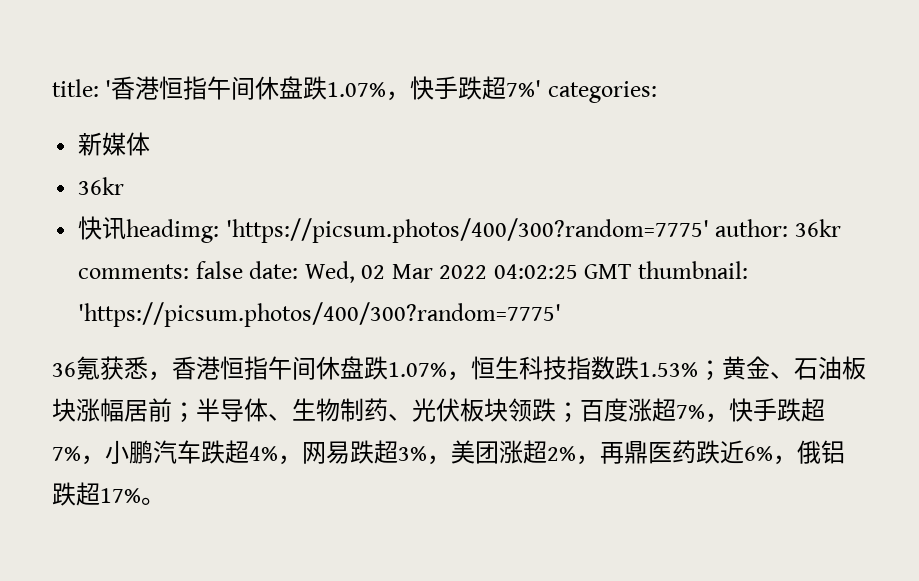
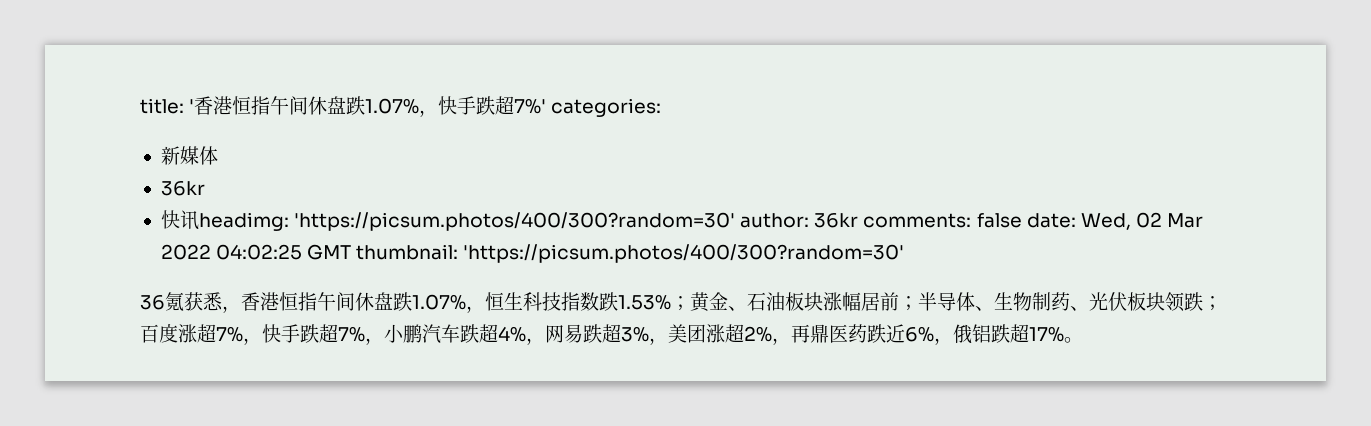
- 快讯headimg: 'https://picsum.photos/400/300?random=7775' author: 36kr comments: false date: Wed, 02 Mar 2022 04:02:25 GMT thumbnail: 'https://picsum.photos/400/300?random=7775'
+ 快讯headimg: 'https://picsum.photos/400/300?random=30' author: 36kr comments: false date: Wed, 02 Mar 2022 04:02:25 GMT thumbnail: 'https://picsum.photos/400/300?random=30'

